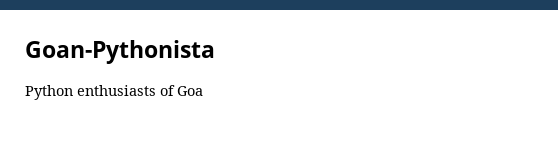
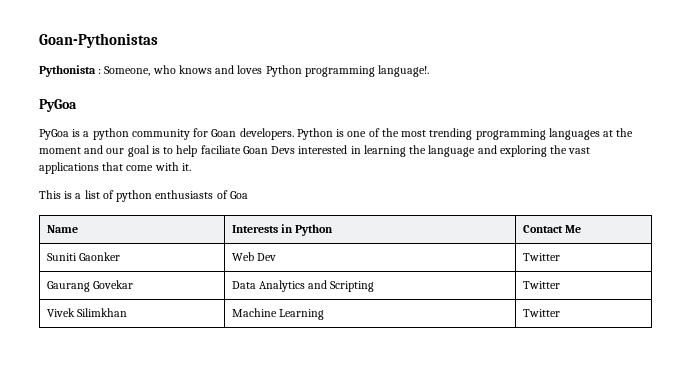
- Goan-Pythonista
- Python enthusiasts of Goa
+ Goan-Pythonistas
+ Pythonista : Someone, who knows and loves Python programming language!.
+ PyGoa
+ PyGoa is a python community for Goan developers. Python is one of the most trending programming languages at the moment and our goal is to help faciliate Goan Devs interested in learning the language and exploring the vast applications that come with it.
+ This is a list of python enthusiasts of Goa
+ Name | Interests in Python | Contact Me
+ Suniti Gaonker | Web Dev | Twitter
+ Gaurang Govekar | Data Analytics and Scripting | Twitter
+ Vivek Silimkhan | Machine Learning | Twitter

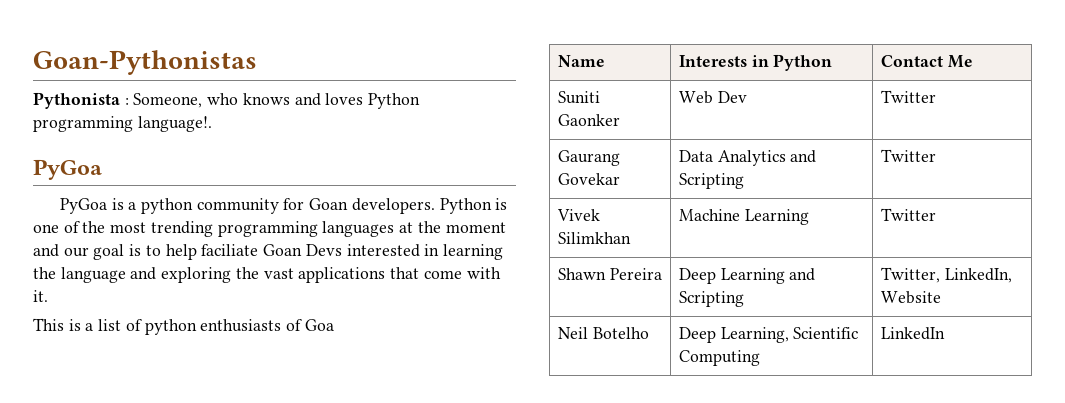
+ Shawn Pereira | Deep Learning and Scripting | Twitter, LinkedIn, Website
+ Neil Botelho | Deep Learning, Scientific Computing | LinkedIn

